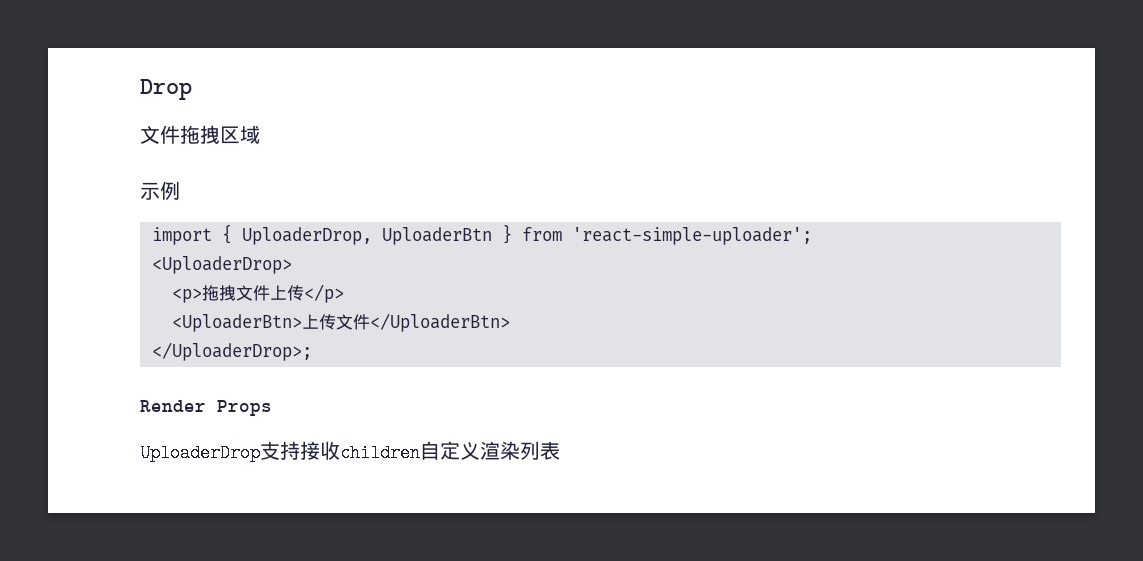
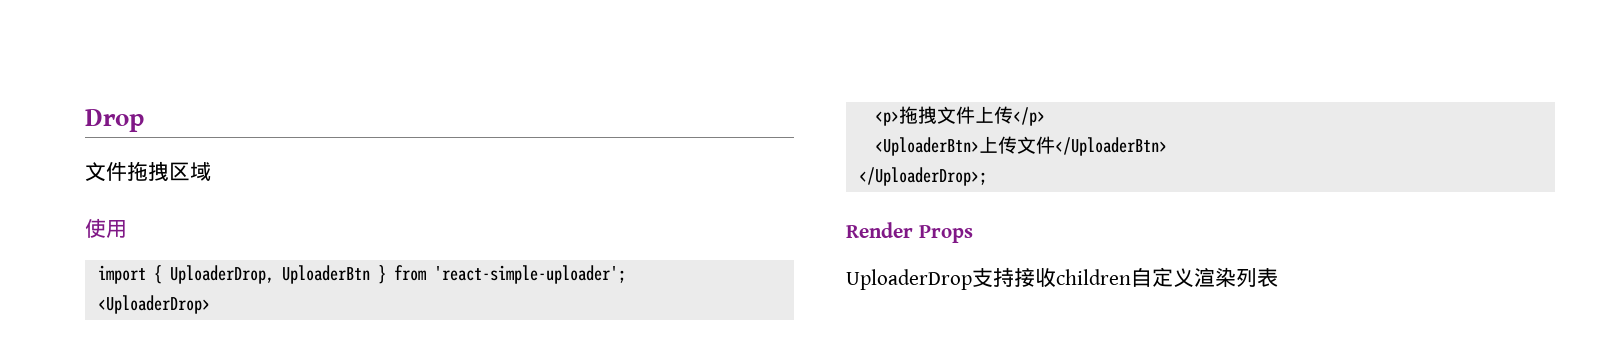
- 示例
+ 使用

